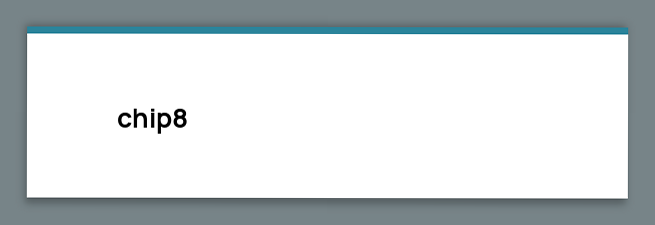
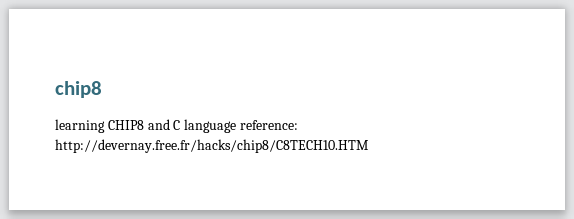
+ learning CHIP8 and C language reference: http://devernay.free.fr/hacks/chip8/C8TECH10.HTM

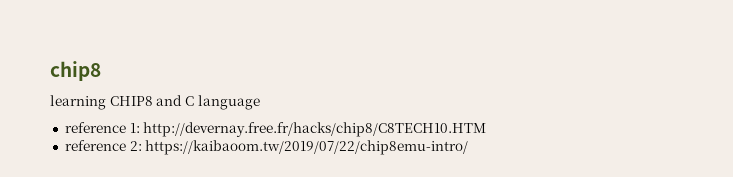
- learning CHIP8 and C language reference: http://devernay.free.fr/hacks/chip8/C8TECH10.HTM
+ learning CHIP8 and C language
+ reference 1: http://devernay.free.fr/hacks/chip8/C8TECH10.HTM
+ reference 2: https://kaibaoom.tw/2019/07/22/chip8emu-intro/

